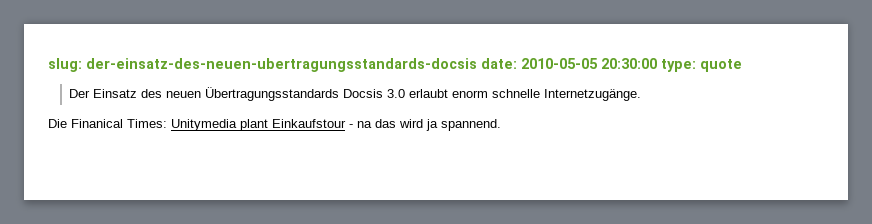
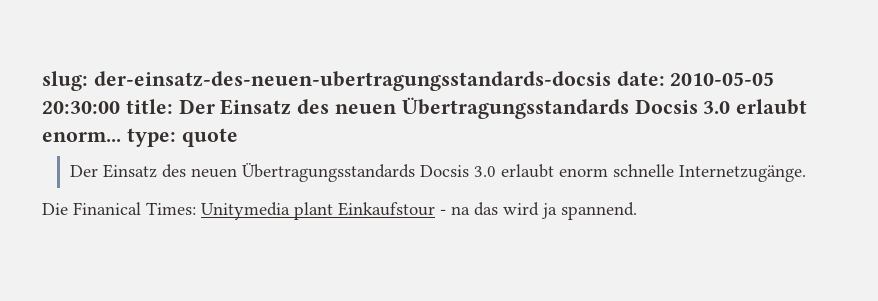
- slug: der-einsatz-des-neuen-ubertragungsstandards-docsis date: 2010-05-05 20:30:00 type: quote
+ slug: der-einsatz-des-neuen-ubertragungsstandards-docsis date: 2010-05-05 20:30:00 title: Der Einsatz des neuen Übertragungsstandards Docsis 3.0 erlaubt enorm... type: quote

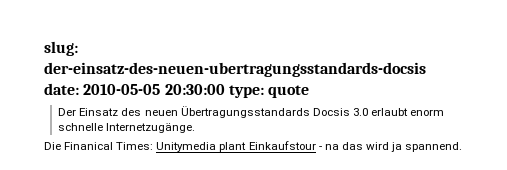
- slug: der-einsatz-des-neuen-ubertragungsstandards-docsis date: 2010-05-05 20:30:00 title: Der Einsatz des neuen Übertragungsstandards Docsis 3.0 erlaubt enorm... type: quote
+ slug: der-einsatz-des-neuen-ubertragungsstandards-docsis date: 2010-05-05 20:30:00 type: quote

